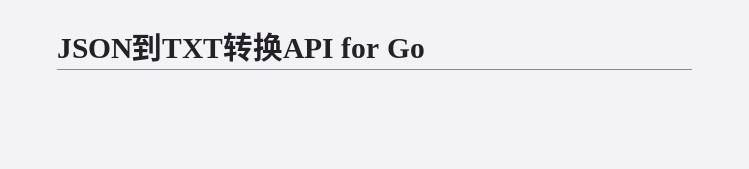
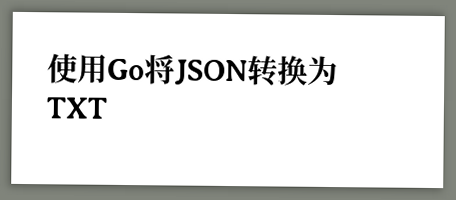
- JSON到TXT转换API for Go
+ 使用Go将JSON转换为TXT

